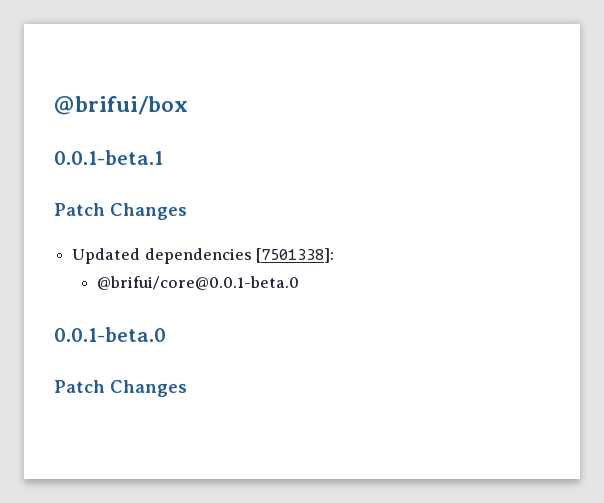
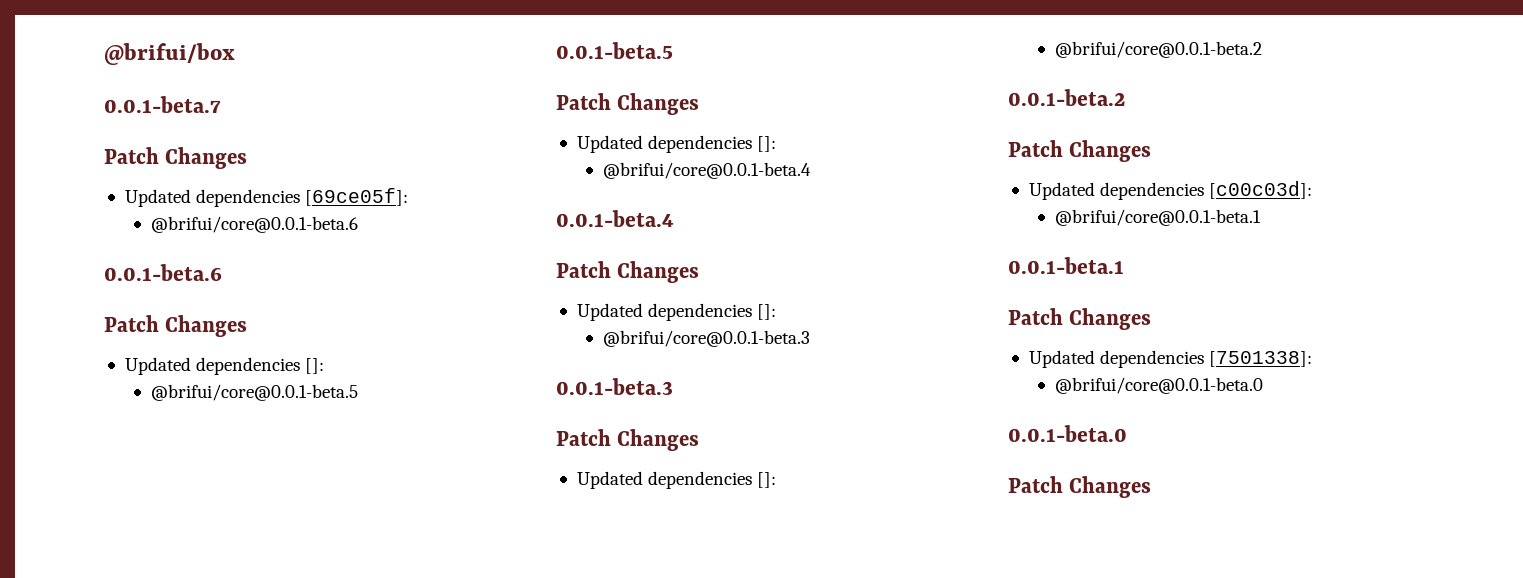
+ 0.0.1-beta.7
+ Patch Changes
+ Updated dependencies [69ce05f]:
+ @brifui/core@0.0.1-beta.6
+ 0.0.1-beta.6
+ Patch Changes
+ Updated dependencies []:
+ @brifui/core@0.0.1-beta.5
+ 0.0.1-beta.5
+ Patch Changes
+ Updated dependencies []:
+ @brifui/core@0.0.1-beta.4
+ 0.0.1-beta.4
+ Patch Changes
+ Updated dependencies []:
+ @brifui/core@0.0.1-beta.3
+ 0.0.1-beta.3
+ Patch Changes
+ Updated dependencies []:
+ @brifui/core@0.0.1-beta.2
+ 0.0.1-beta.2
+ Patch Changes
+ Updated dependencies [c00c03d]:
+ @brifui/core@0.0.1-beta.1

